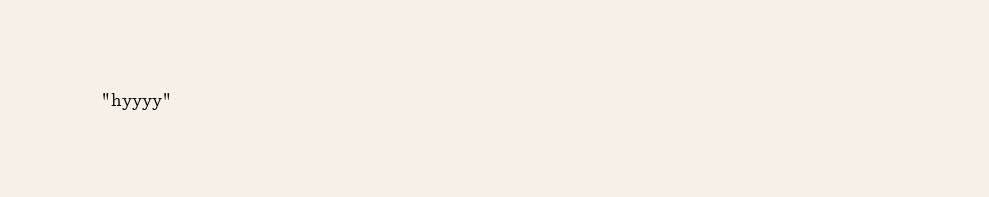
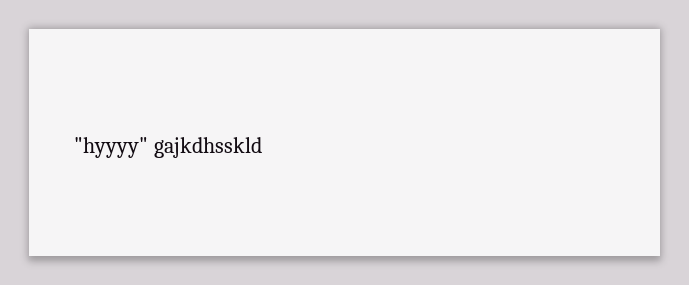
- "hyyyy"
+ "hyyyy" gajkdhsskld

